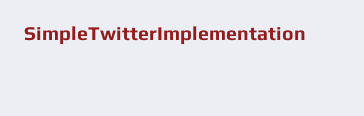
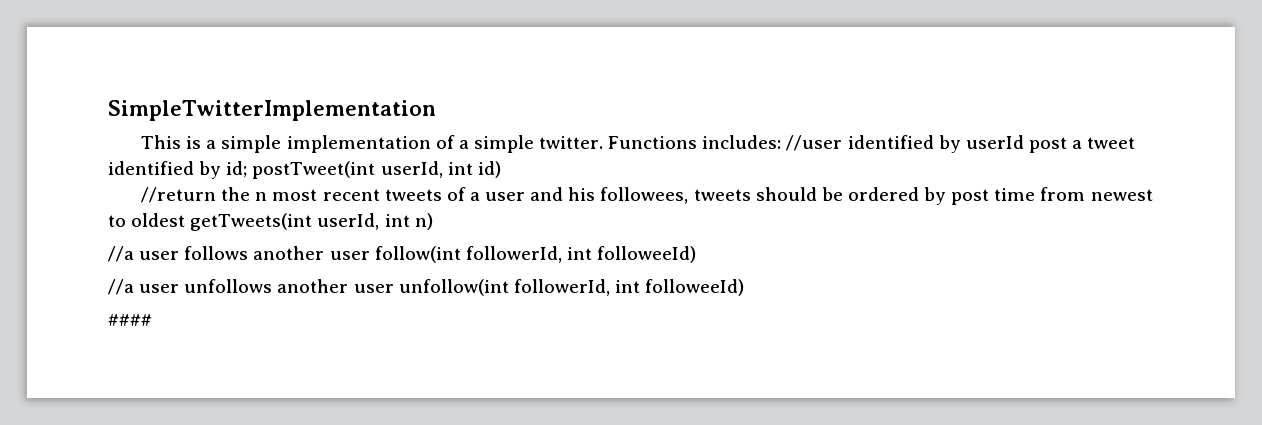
+ This is a simple implementation of a simple twitter. Functions includes: //user identified by userId post a tweet identified by id; postTweet(int userId, int id)
+ //return the n most recent tweets of a user and his followees, tweets should be ordered by post time from newest to oldest getTweets(int userId, int n)
+ //a user follows another user follow(int followerId, int followeeId)
+ //a user unfollows another user unfollow(int followerId, int followeeId)
+ ####

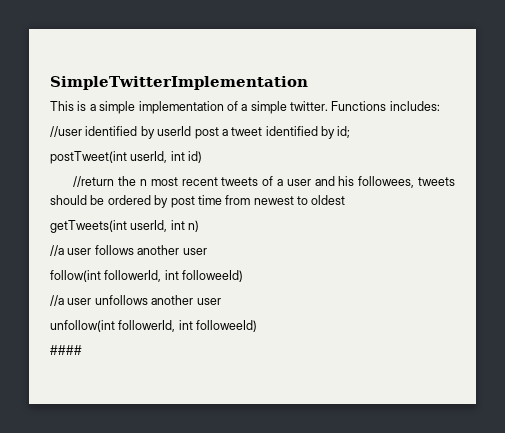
- Functions includes: //user identified by userId post a tweet identified by id; postTweet(int userId, int id)
+ Functions includes:
+ //user identified by userId post a tweet identified by id;
+ postTweet(int userId, int id)
- //return the n most recent tweets of a user and his followees, tweets should be ordered by post time from newest to oldest getTweets(int userId, int n)
+ //return the n most recent tweets of a user and his followees, tweets should be ordered by post time from newest to oldest
+ getTweets(int userId, int n)
- //a user follows another user follow(int followerId, int followeeId)
+ //a user follows another user
+ follow(int followerId, int followeeId)
- //a user unfollows another user unfollow(int followerId, int followeeId)
+ //a user unfollows another user
+ unfollow(int followerId, int followeeId)

